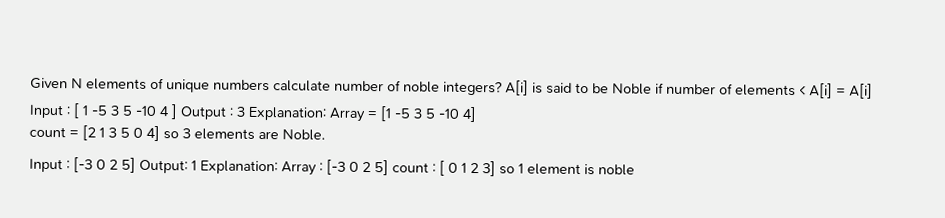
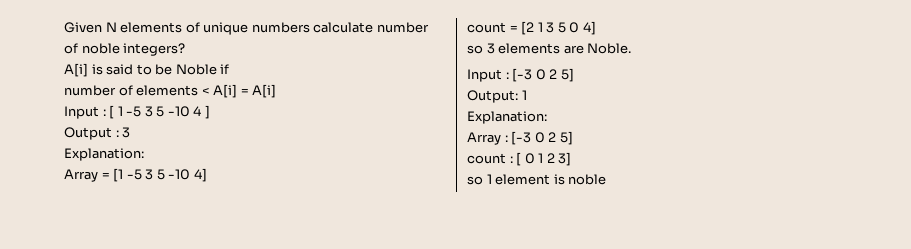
- Given N elements of unique numbers calculate number of noble integers? A[i] is said to be Noble if number of elements < A[i] = A[i]
+ Given N elements of unique numbers calculate number of noble integers?
+ A[i] is said to be Noble if
+ number of elements < A[i] = A[i]
- Input : [ 1 -5 3 5 -10 4 ] Output : 3 Explanation: Array = [1 -5 3 5 -10 4]
+ Input : [ 1 -5 3 5 -10 4 ]
+ Output : 3
+ Explanation:
+ Array = [1 -5 3 5 -10 4]
- count = [2 1 3 5 0 4] so 3 elements are Noble.
+ count = [2 1 3 5 0 4]
+ so 3 elements are Noble.
- Input : [-3 0 2 5] Output: 1 Explanation: Array : [-3 0 2 5] count : [ 0 1 2 3] so 1 element is noble
+ Input : [-3 0 2 5]
+ Output: 1
+ Explanation:
+ Array : [-3 0 2 5]
+ count : [ 0 1 2 3]
+ so 1 element is noble

